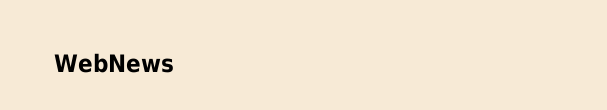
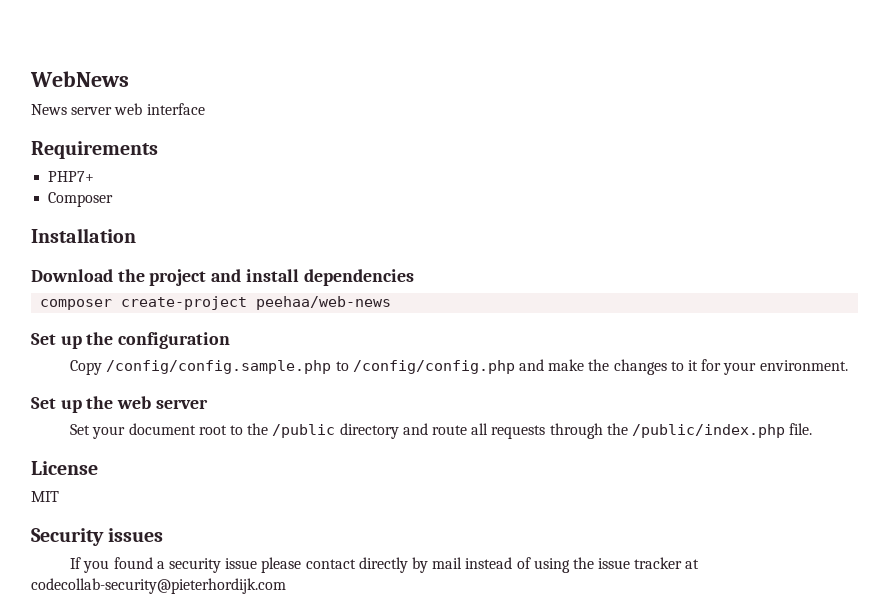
+ News server web interface
+ Requirements
+ PHP7+
+ Composer
+ Installation
+ Download the project and install dependencies
+ composer create-project peehaa/web-news
+ Set up the configuration
+ Copy /config/config.sample.php to /config/config.php and make the changes to it for your environment.
+ Set up the web server
+ Set your document root to the /public directory and route all requests through the /public/index.php file.
+ License
+ MIT
+ Security issues
+ If you found a security issue please contact directly by mail instead of using the issue tracker at codecollab-security@pieterhordijk.com

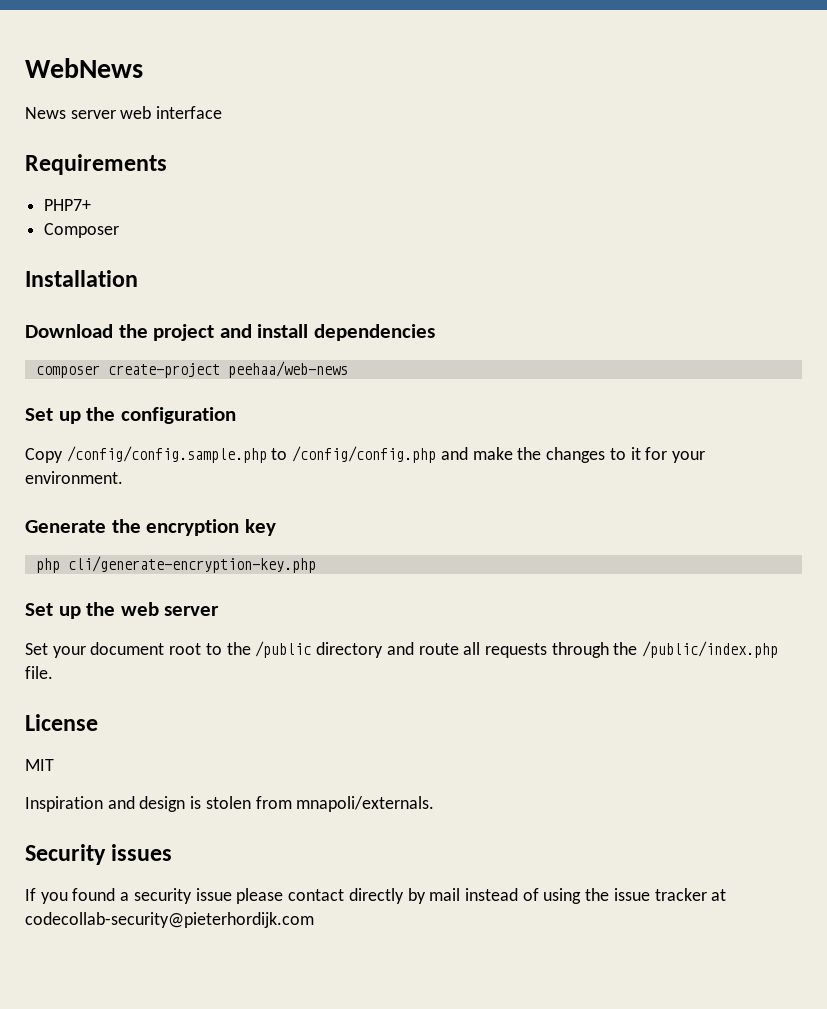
+ Generate the encryption key
+ php cli/generate-encryption-key.php
+ Inspiration and design is stolen from mnapoli/externals.

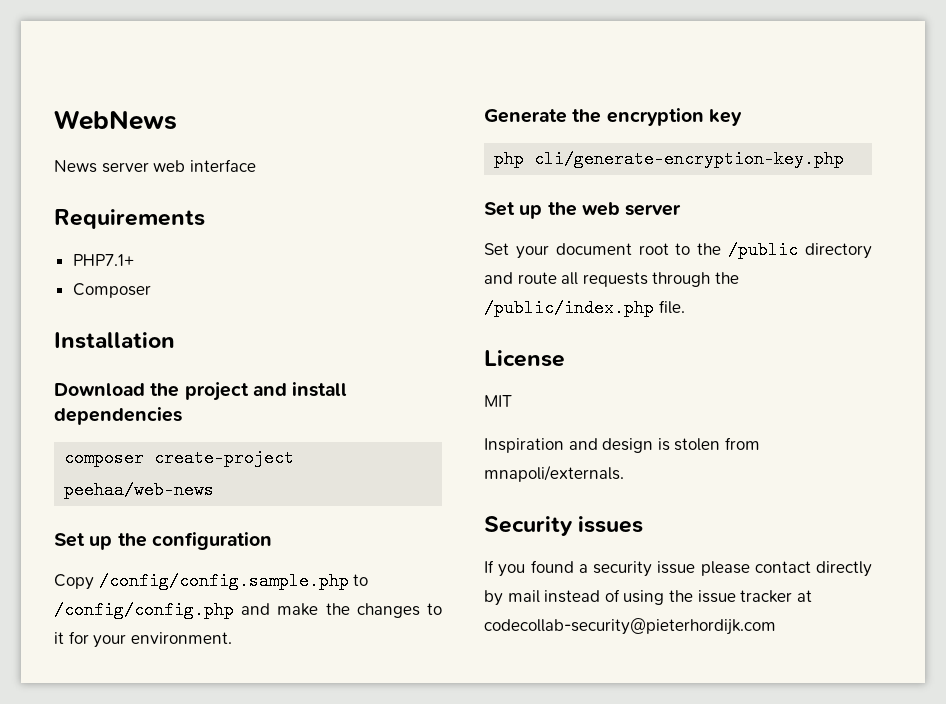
- PHP7+
+ PHP7.1+

